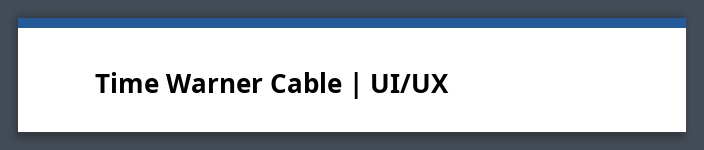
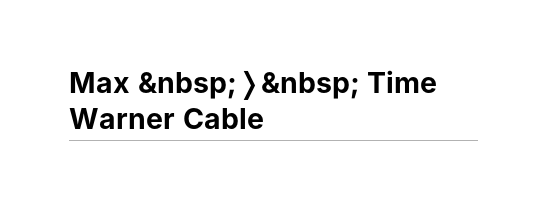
- Time Warner Cable | UI/UX
+ Max &nbsp;❭&nbsp; Time Warner Cable

